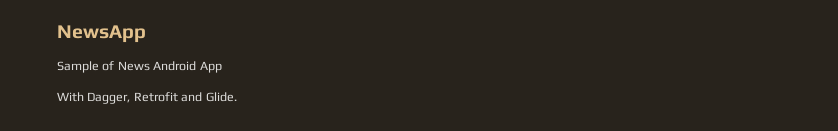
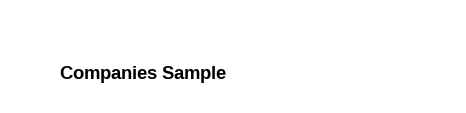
- NewsApp
- Sample of News Android App
- With Dagger, Retrofit and Glide.
+ Companies Sample

